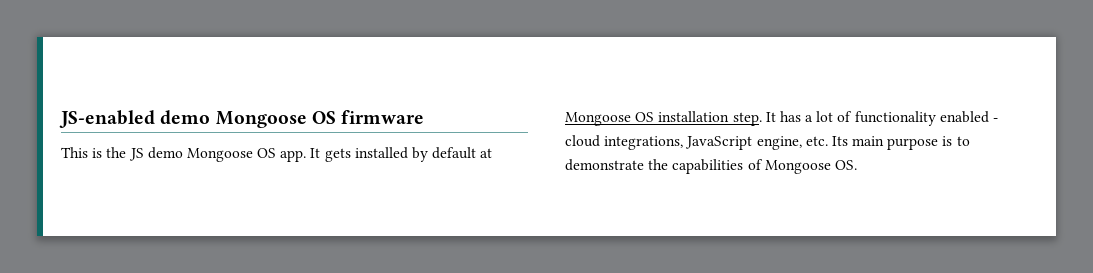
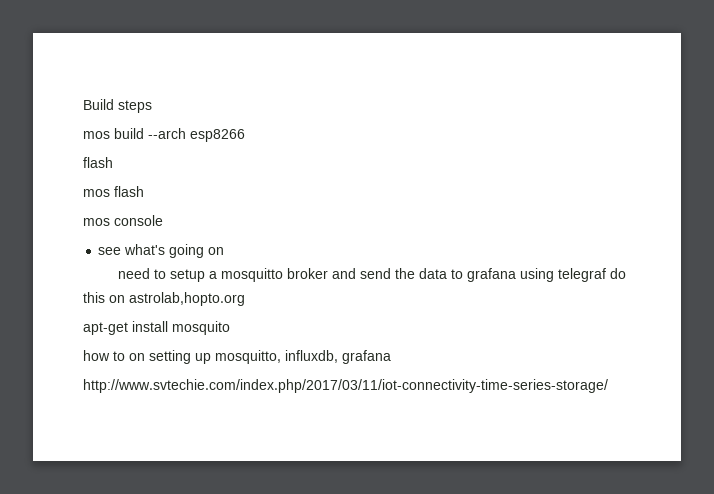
- JS-enabled demo Mongoose OS firmware
- This is the JS demo Mongoose OS app. It gets installed by default at Mongoose OS installation step. It has a lot of functionality enabled - cloud integrations, JavaScript engine, etc. Its main purpose is to demonstrate the capabilities of Mongoose OS.
+ Build steps
+ mos build --arch esp8266
+ flash
+ mos flash
+ mos console
+ see what's going on
+ need to setup a mosquitto broker and send the data to grafana using telegraf do this on astrolab,hopto.org
+ apt-get install mosquito
+ how to on setting up mosquitto, influxdb, grafana
+ http://www.svtechie.com/index.php/2017/03/11/iot-connectivity-time-series-storage/

